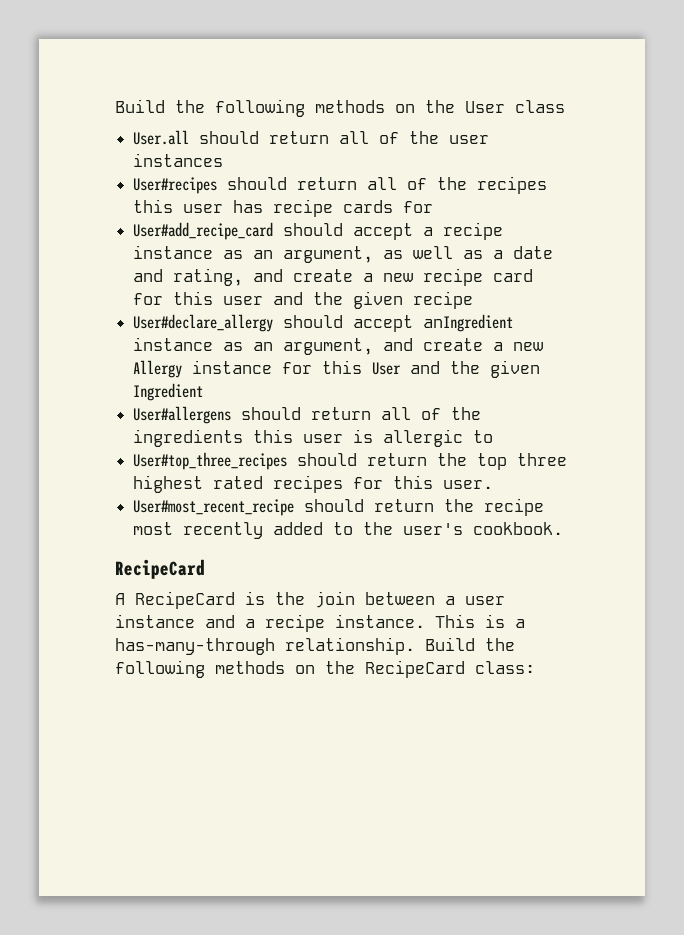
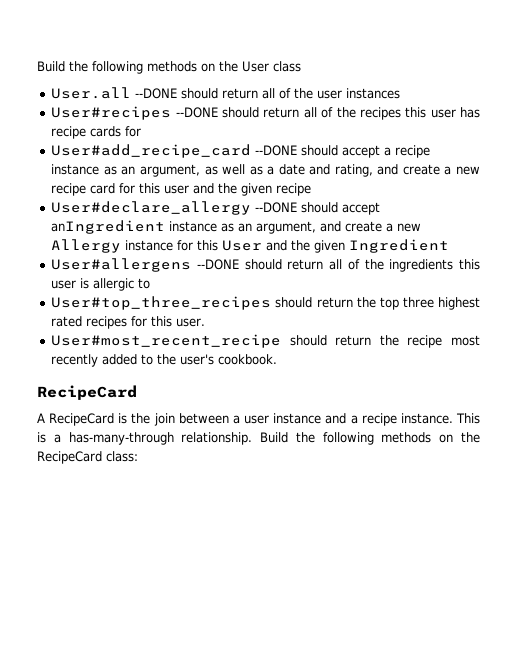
- User.all should return all of the user instances
+ User.all --DONE should return all of the user instances
- User#recipes should return all of the recipes this user has recipe cards for
+ User#recipes --DONE should return all of the recipes this user has recipe cards for
- User#add_recipe_card should accept a recipe instance as an argument, as well as a date and rating, and create a new recipe card for this user and the given recipe
+ User#add_recipe_card --DONE should accept a recipe instance as an argument, as well as a date and rating, and create a new recipe card for this user and the given recipe
- User#declare_allergy should accept anIngredient instance as an argument, and create a new Allergy instance for this User and the given Ingredient
+ User#declare_allergy --DONE should accept anIngredient instance as an argument, and create a new Allergy instance for this User and the given Ingredient
- User#allergens should return all of the ingredients this user is allergic to
+ User#allergens --DONE should return all of the ingredients this user is allergic to

